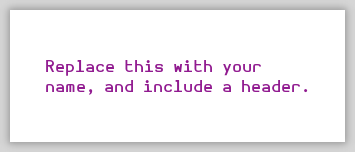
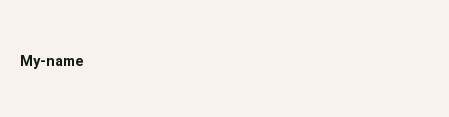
- Replace this with your name, and include a header.
+ My-name

